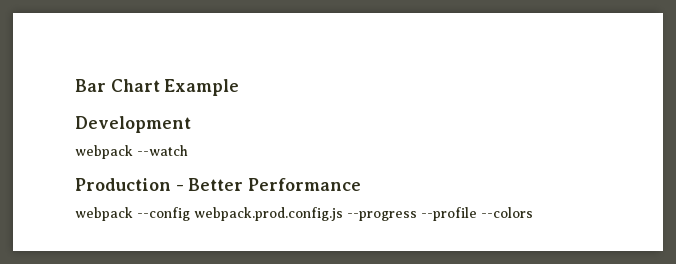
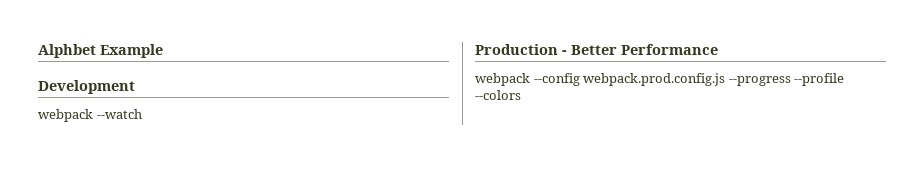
- Bar Chart Example
+ Alphbet Example

